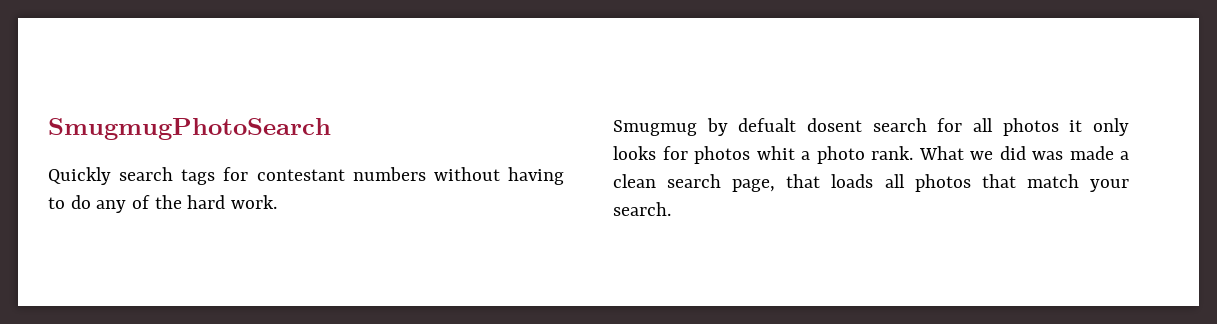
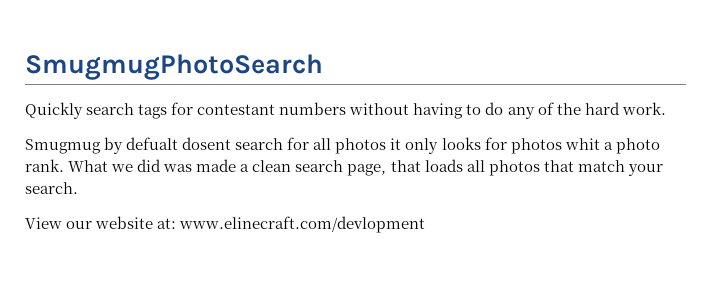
+ View our website at: www.elinecraft.com/devlopment

